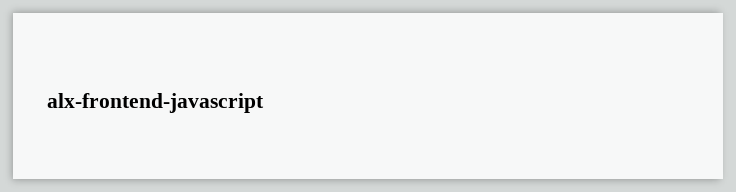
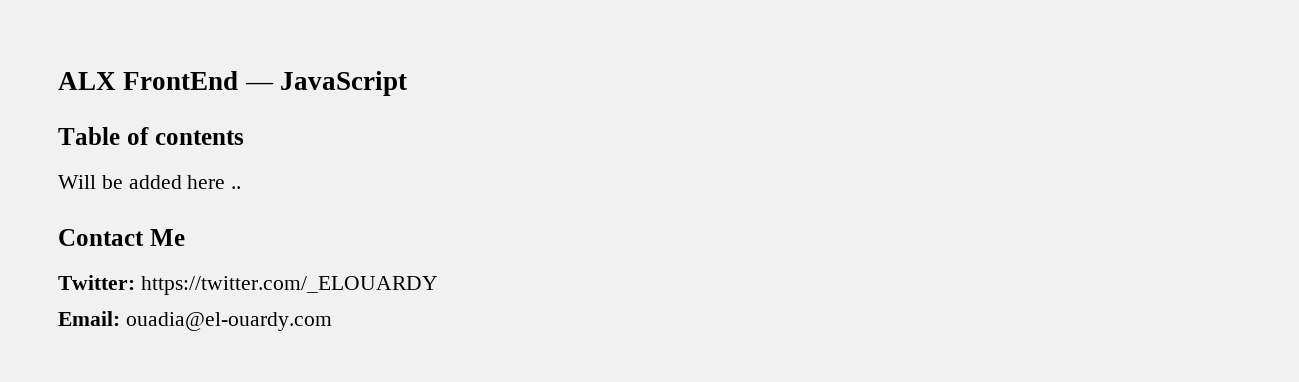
- alx-frontend-javascript
+ ALX FrontEnd — JavaScript
+ Table of contents
+ Will be added here ..
+ Contact Me
+ Twitter: https://twitter.com/_ELOUARDY
+ Email: ouadia@el-ouardy.com

